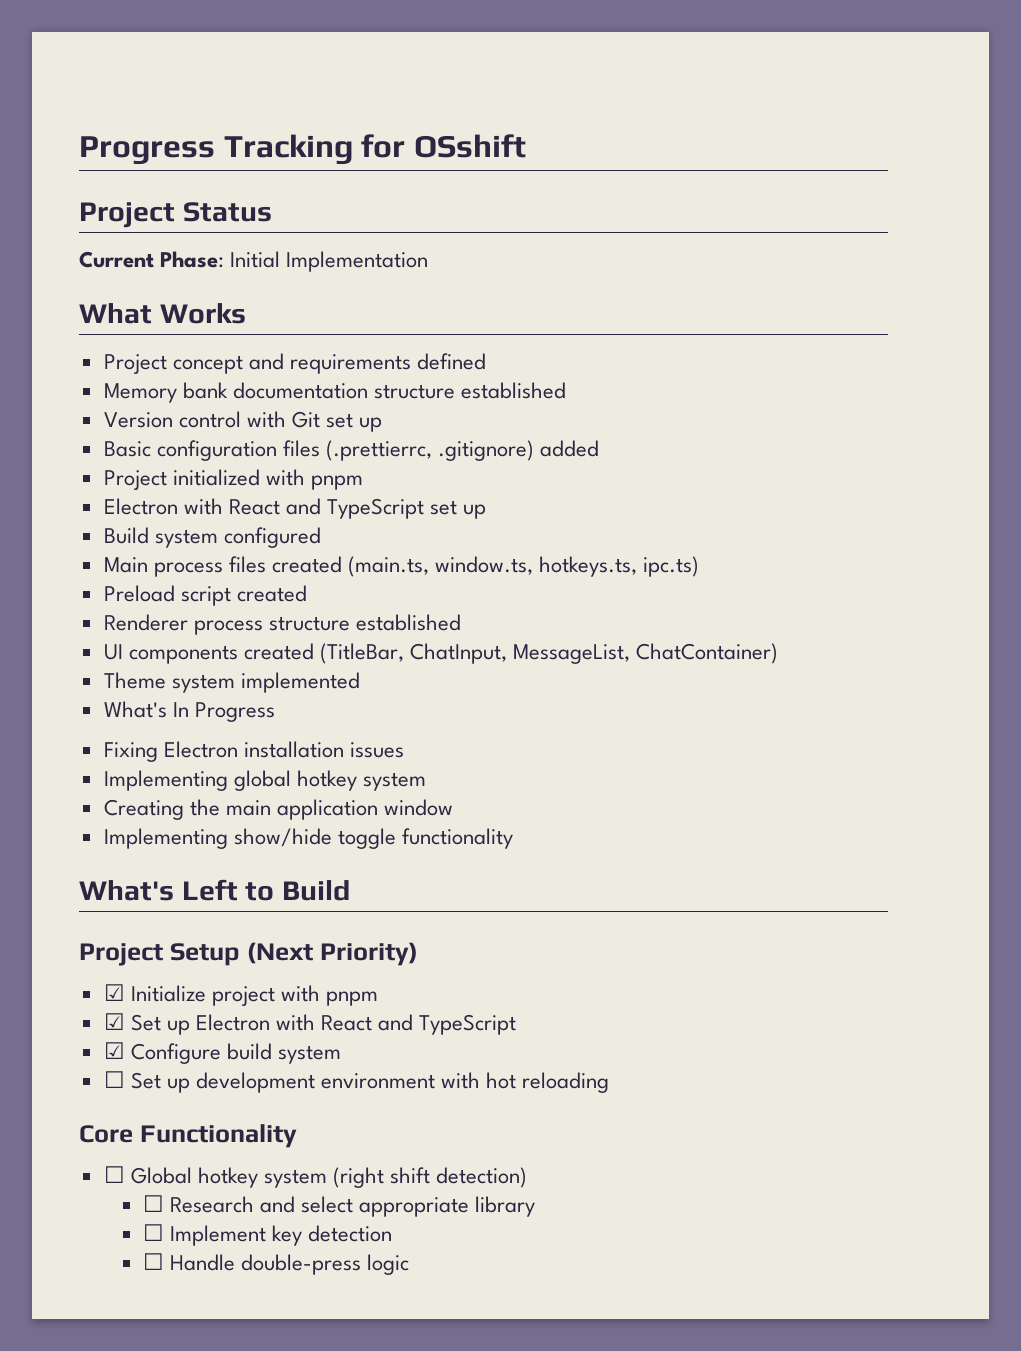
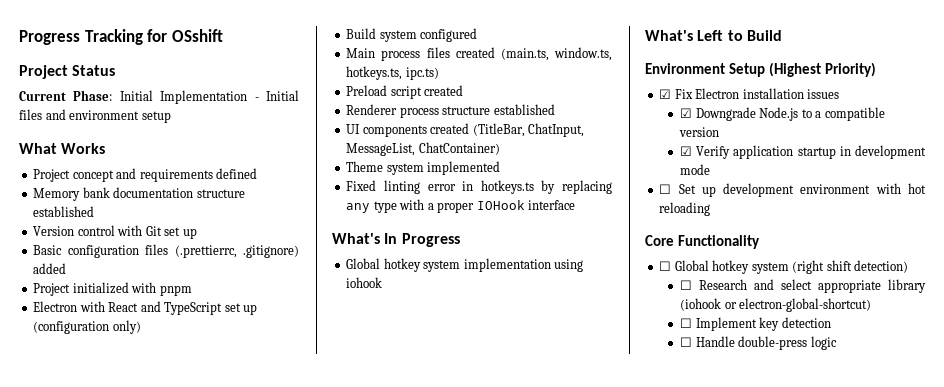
- Current Phase: Initial Implementation
+ Current Phase: Initial Implementation - Initial files and environment setup
- Electron with React and TypeScript set up
+ Electron with React and TypeScript set up (configuration only)
+ Fixed linting error in hotkeys.ts by replacing any type with a proper IOHook interface
  What's In Progress
- Fixing Electron installation issues
- Implementing global hotkey system
- Creating the main application window
- Implementing show/hide toggle functionality
+ Global hotkey system implementation using iohook
- Project Setup (Next Priority)
+ Environment Setup (Highest Priority)
- ☑ Initialize project with pnpm
- ☑ Set up Electron with React and TypeScript
- ☑ Configure build system
+ ☑ Fix Electron installation issues
+ ☑ Downgrade Node.js to a compatible version
+ ☑ Verify application startup in development mode
- ☐ Research and select appropriate library
+ ☐ Research and select appropriate library (iohook or electron-global-shortcut)

